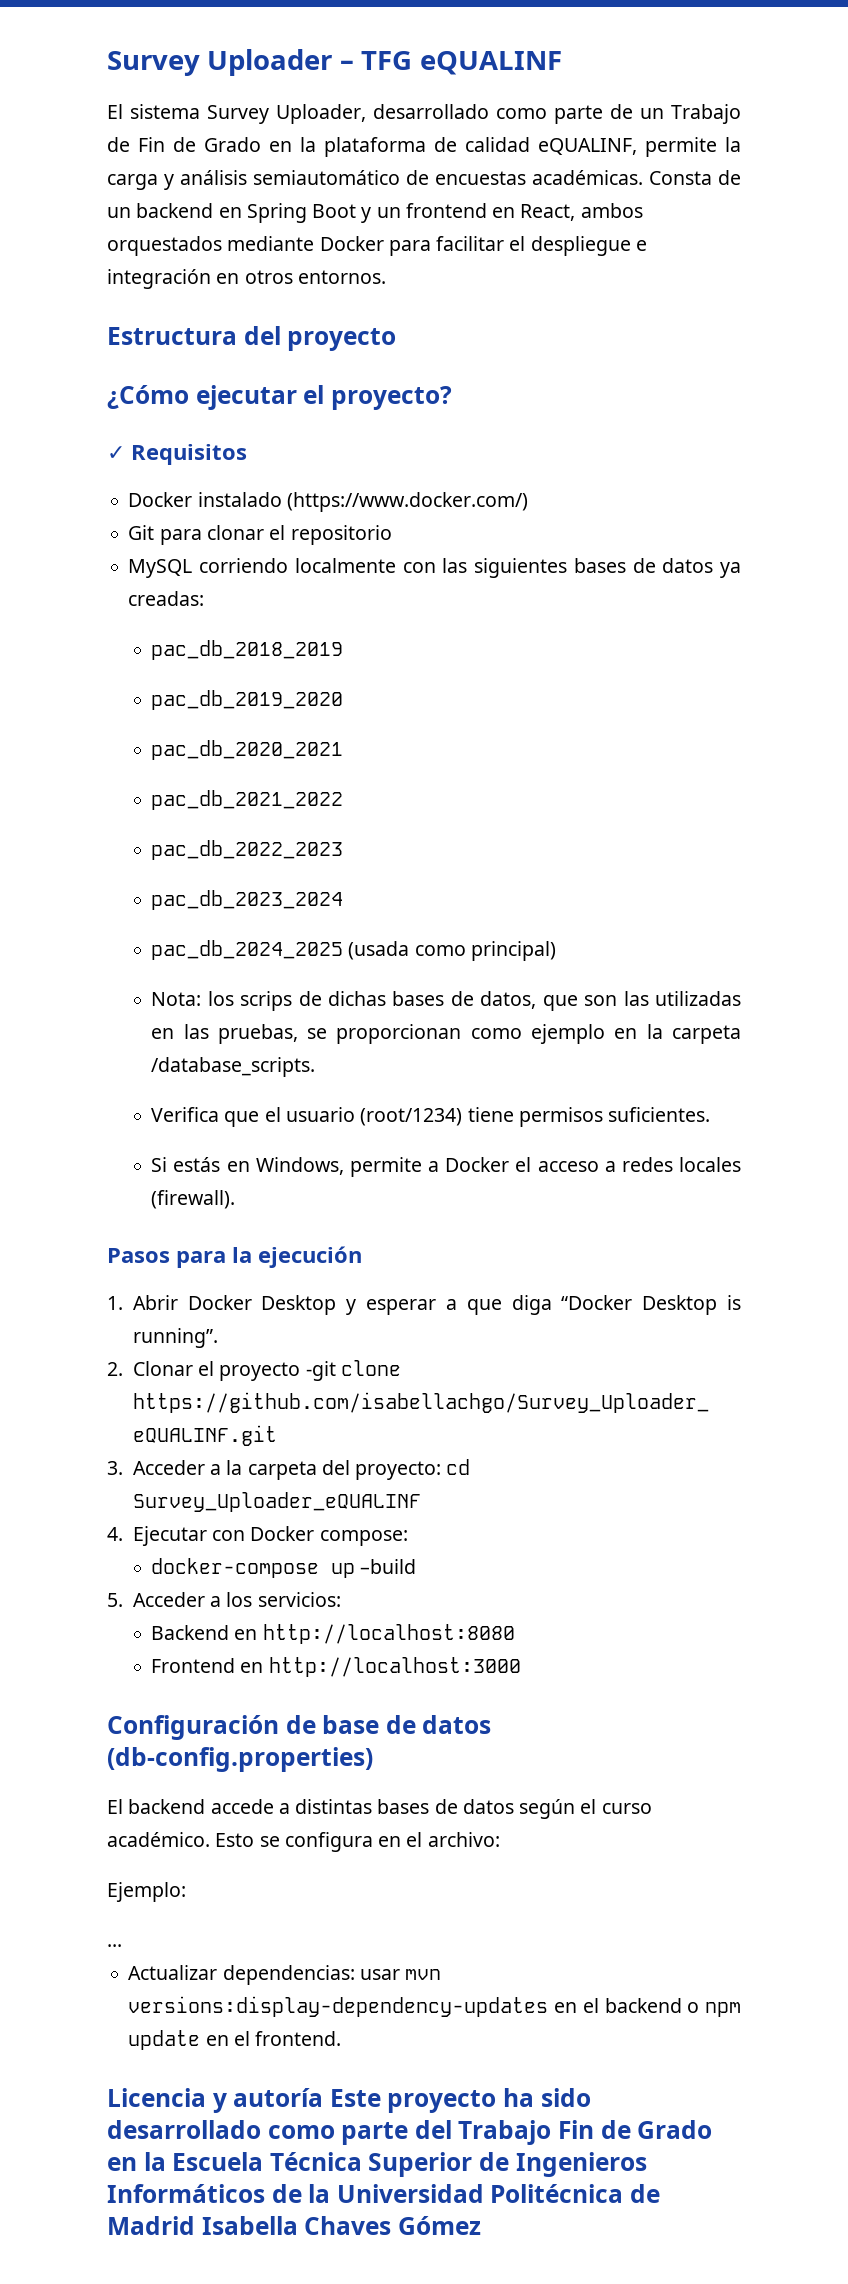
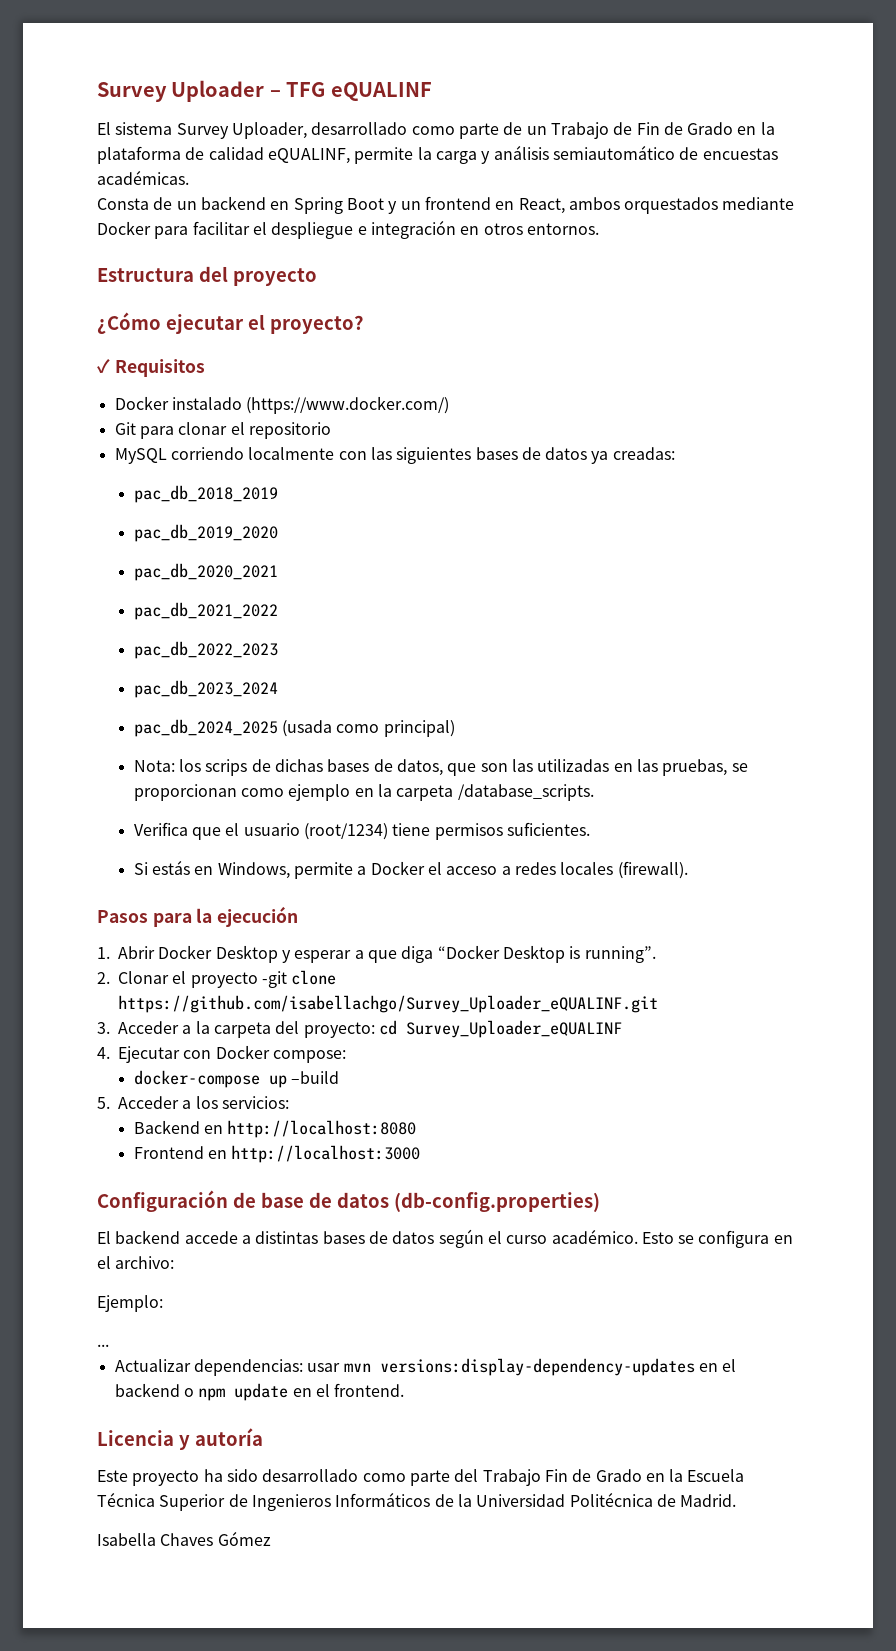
- El sistema Survey Uploader, desarrollado como parte de un Trabajo de Fin de Grado en la plataforma de calidad eQUALINF, permite la carga y análisis semiautomático de encuestas académicas. Consta de un backend en Spring Boot y un frontend en React, ambos orquestados mediante Docker para facilitar el despliegue e integración en otros entornos.
+ El sistema Survey Uploader, desarrollado como parte de un Trabajo de Fin de Grado en la plataforma de calidad eQUALINF, permite la carga y análisis semiautomático de encuestas académicas.
+ Consta de un backend en Spring Boot y un frontend en React, ambos orquestados mediante Docker para facilitar el despliegue e integración en otros entornos.
- Licencia y autoría Este proyecto ha sido desarrollado como parte del Trabajo Fin de Grado en la Escuela Técnica Superior de Ingenieros Informáticos de la Universidad Politécnica de Madrid Isabella Chaves Gómez
+ Licencia y autoría
+ Este proyecto ha sido desarrollado como parte del Trabajo Fin de Grado en la Escuela Técnica Superior de Ingenieros Informáticos de la Universidad Politécnica de Madrid.
+ Isabella Chaves Gómez

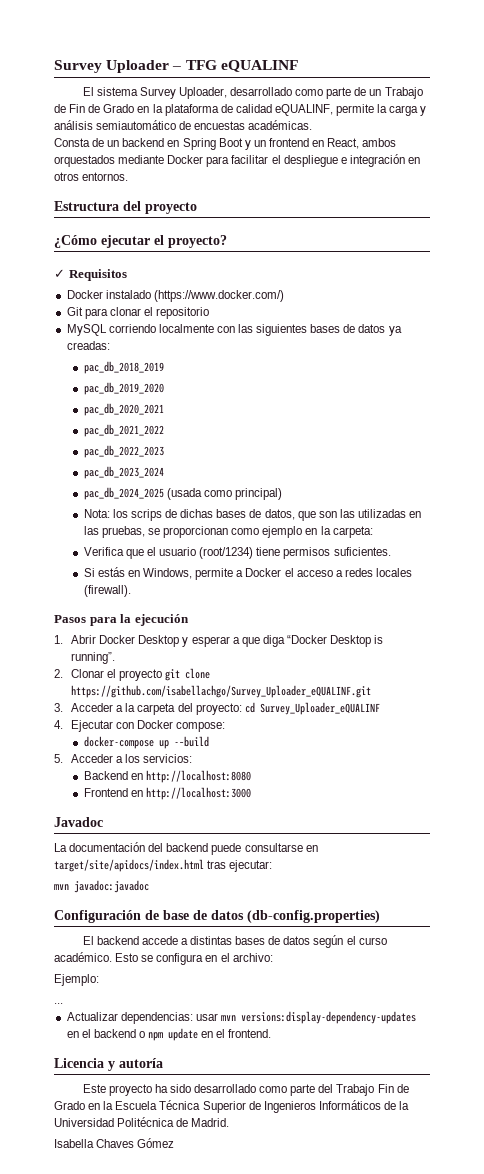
- Nota: los scrips de dichas bases de datos, que son las utilizadas en las pruebas, se proporcionan como ejemplo en la carpeta /database_scripts.
+ Nota: los scrips de dichas bases de datos, que son las utilizadas en las pruebas, se proporcionan como ejemplo en la carpeta:
- 2. Clonar el proyecto -git clone https://github.com/isabellachgo/Survey_Uploader_eQUALINF.git
+ 2. Clonar el proyecto git clone https://github.com/isabellachgo/Survey_Uploader_eQUALINF.git
- docker-compose up –build
+ docker-compose up -–build
+ Javadoc
+ La documentación del backend puede consultarse en target/site/apidocs/index.html tras ejecutar:
+ mvn javadoc:javadoc

